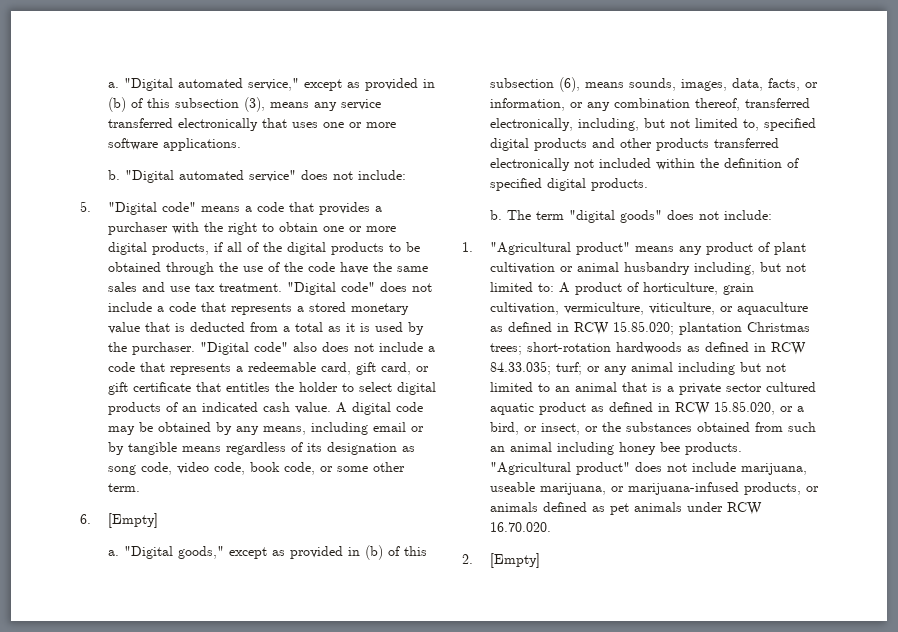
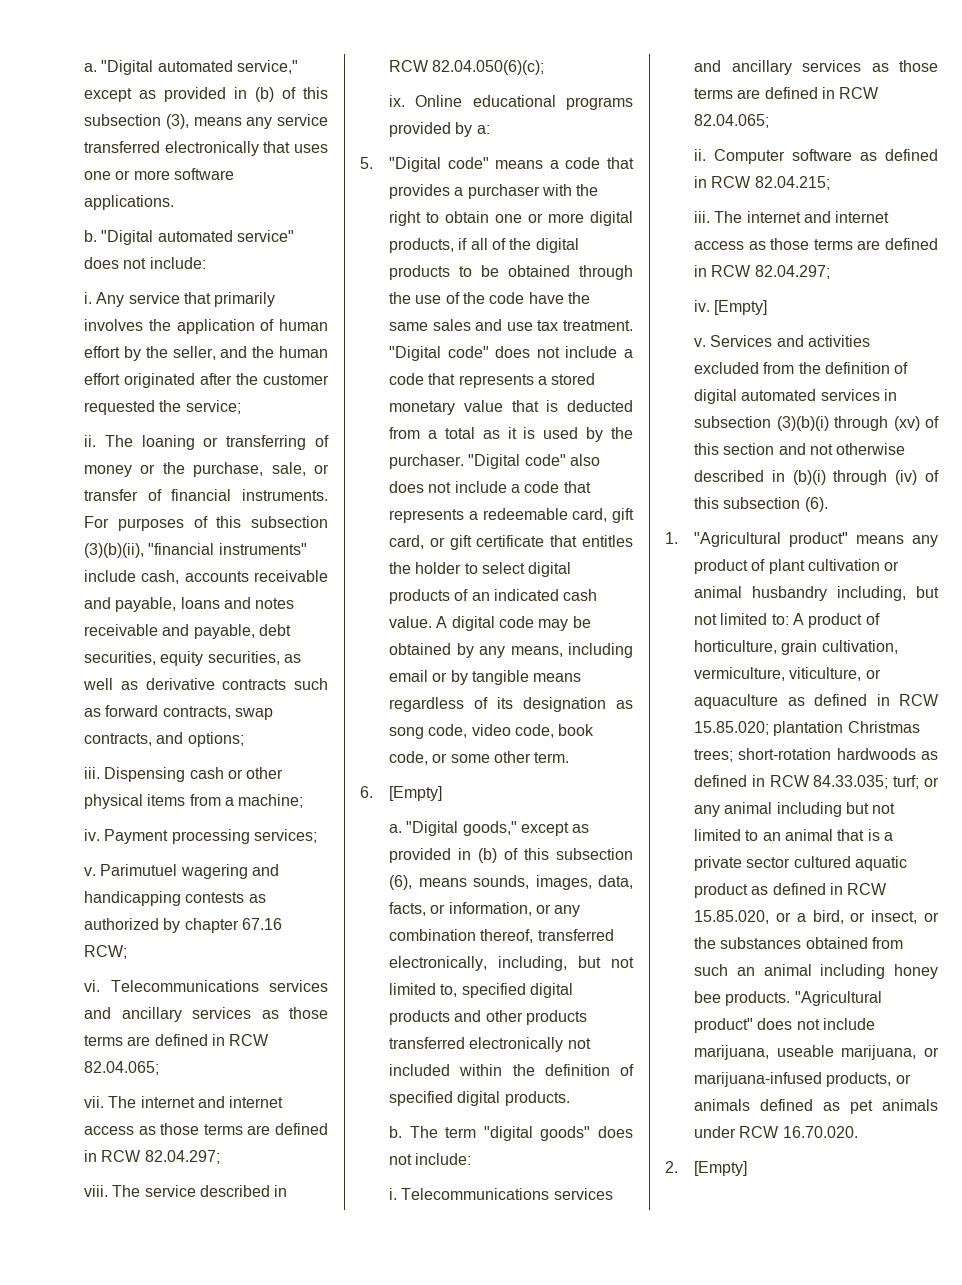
+ i. Any service that primarily involves the application of human effort by the seller, and the human effort originated after the customer requested the service;
+ ii. The loaning or transferring of money or the purchase, sale, or transfer of financial instruments. For purposes of this subsection (3)(b)(ii), "financial instruments" include cash, accounts receivable and payable, loans and notes receivable and payable, debt securities, equity securities, as well as derivative contracts such as forward contracts, swap contracts, and options;
+ iii. Dispensing cash or other physical items from a machine;
+ iv. Payment processing services;
+ v. Parimutuel wagering and handicapping contests as authorized by chapter 67.16 RCW;
+ vi. Telecommunications services and ancillary services as those terms are defined in RCW 82.04.065;
+ vii. The internet and internet access as those terms are defined in RCW 82.04.297;
+ viii. The service described in RCW 82.04.050(6)(c);
+ ix. Online educational programs provided by a:
+ i. Telecommunications services and ancillary services as those terms are defined in RCW 82.04.065;
+ ii. Computer software as defined in RCW 82.04.215;
+ iii. The internet and internet access as those terms are defined in RCW 82.04.297;
+ iv. [Empty]
+ v. Services and activities excluded from the definition of digital automated services in subsection (3)(b)(i) through (xv) of this section and not otherwise described in (b)(i) through (iv) of this subsection (6).

